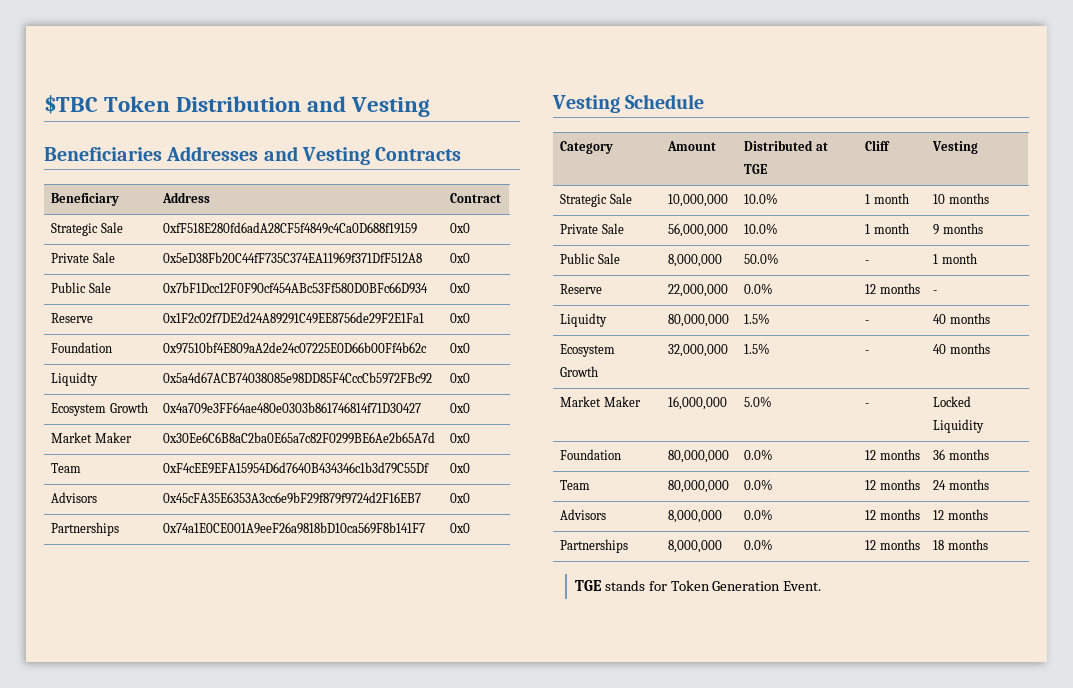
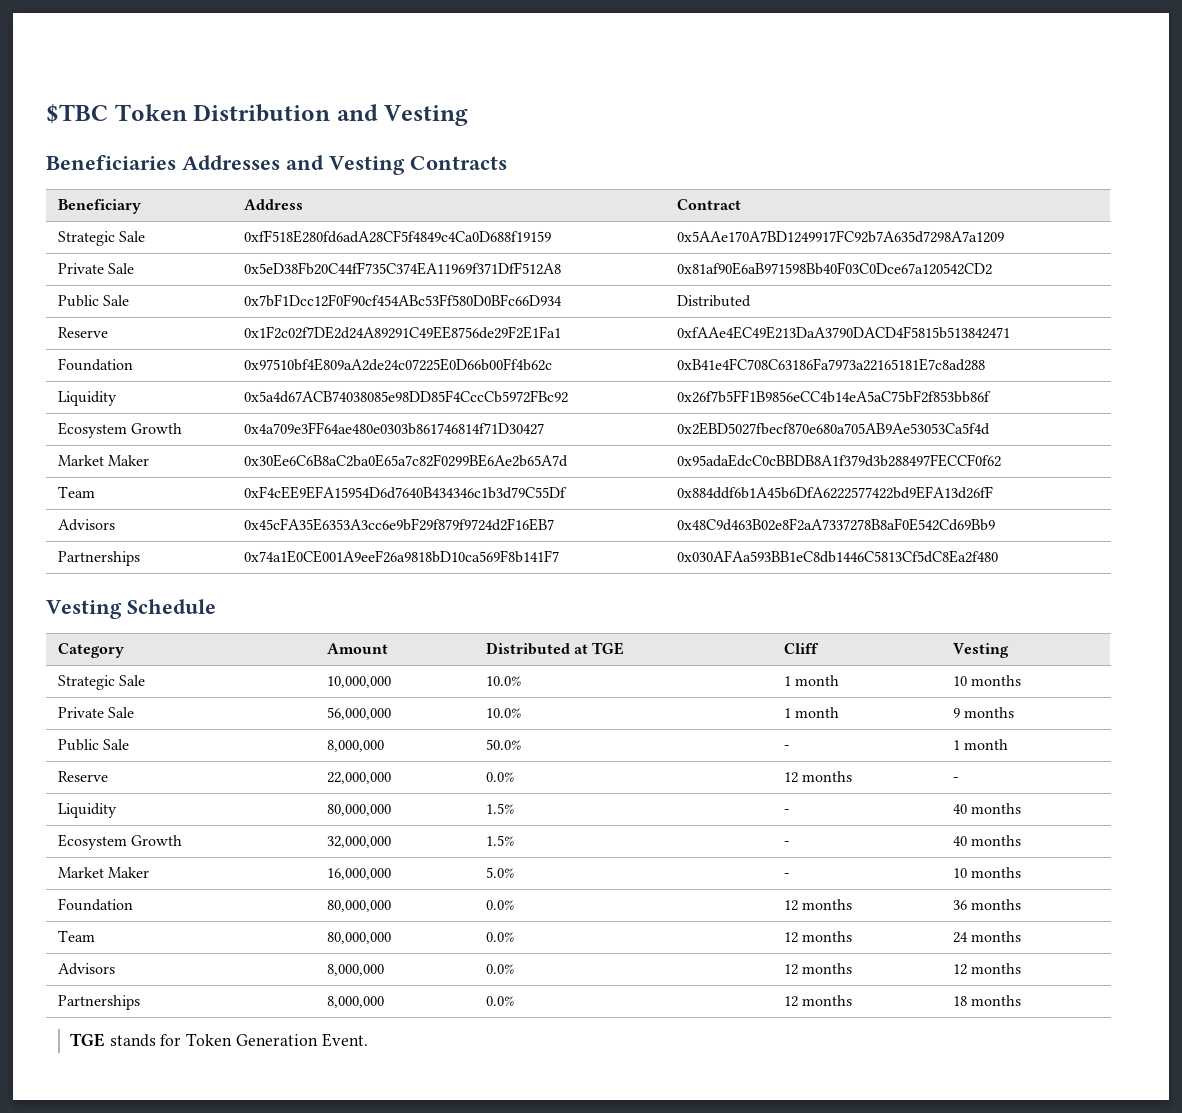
- Strategic Sale | 0xfF518E280fd6adA28CF5f4849c4Ca0D688f19159 | 0x0
+ Strategic Sale | 0xfF518E280fd6adA28CF5f4849c4Ca0D688f19159 | 0x5AAe170A7BD1249917FC92b7A635d7298A7a1209
- Private Sale | 0x5eD38Fb20C44fF735C374EA11969f371DfF512A8 | 0x0
+ Private Sale | 0x5eD38Fb20C44fF735C374EA11969f371DfF512A8 | 0x81af90E6aB971598Bb40F03C0Dce67a120542CD2
- Public Sale | 0x7bF1Dcc12F0F90cf454ABc53Ff580D0BFc66D934 | 0x0
+ Public Sale | 0x7bF1Dcc12F0F90cf454ABc53Ff580D0BFc66D934 | Distributed
- Reserve | 0x1F2c02f7DE2d24A89291C49EE8756de29F2E1Fa1 | 0x0
+ Reserve | 0x1F2c02f7DE2d24A89291C49EE8756de29F2E1Fa1 | 0xfAAe4EC49E213DaA3790DACD4F5815b513842471
- Foundation | 0x97510bf4E809aA2de24c07225E0D66b00Ff4b62c | 0x0
- Liquidty | 0x5a4d67ACB74038085e98DD85F4CccCb5972FBc92 | 0x0
+ Foundation | 0x97510bf4E809aA2de24c07225E0D66b00Ff4b62c | 0xB41e4FC708C63186Fa7973a22165181E7c8ad288
+ Liquidity | 0x5a4d67ACB74038085e98DD85F4CccCb5972FBc92 | 0x26f7b5FF1B9856eCC4b14eA5aC75bF2f853bb86f
- Ecosystem Growth | 0x4a709e3FF64ae480e0303b861746814f71D30427 | 0x0
+ Ecosystem Growth | 0x4a709e3FF64ae480e0303b861746814f71D30427 | 0x2EBD5027fbecf870e680a705AB9Ae53053Ca5f4d
- Market Maker | 0x30Ee6C6B8aC2ba0E65a7c82F0299BE6Ae2b65A7d | 0x0
+ Market Maker | 0x30Ee6C6B8aC2ba0E65a7c82F0299BE6Ae2b65A7d | 0x95adaEdcC0cBBDB8A1f379d3b288497FECCF0f62
- Team | 0xF4cEE9EFA15954D6d7640B434346c1b3d79C55Df | 0x0
+ Team | 0xF4cEE9EFA15954D6d7640B434346c1b3d79C55Df | 0x884ddf6b1A45b6DfA6222577422bd9EFA13d26fF
- Advisors | 0x45cFA35E6353A3cc6e9bF29f879f9724d2F16EB7 | 0x0
+ Advisors | 0x45cFA35E6353A3cc6e9bF29f879f9724d2F16EB7 | 0x48C9d463B02e8F2aA7337278B8aF0E542Cd69Bb9
- Partnerships | 0x74a1E0CE001A9eeF26a9818bD10ca569F8b141F7 | 0x0
+ Partnerships | 0x74a1E0CE001A9eeF26a9818bD10ca569F8b141F7 | 0x030AFAa593BB1eC8db1446C5813Cf5dC8Ea2f480
- Liquidty | 80,000,000 | 1.5% | - | 40 months
+ Liquidity | 80,000,000 | 1.5% | - | 40 months
- Market Maker | 16,000,000 | 5.0% | - | Locked Liquidity
+ Market Maker | 16,000,000 | 5.0% | - | 10 months

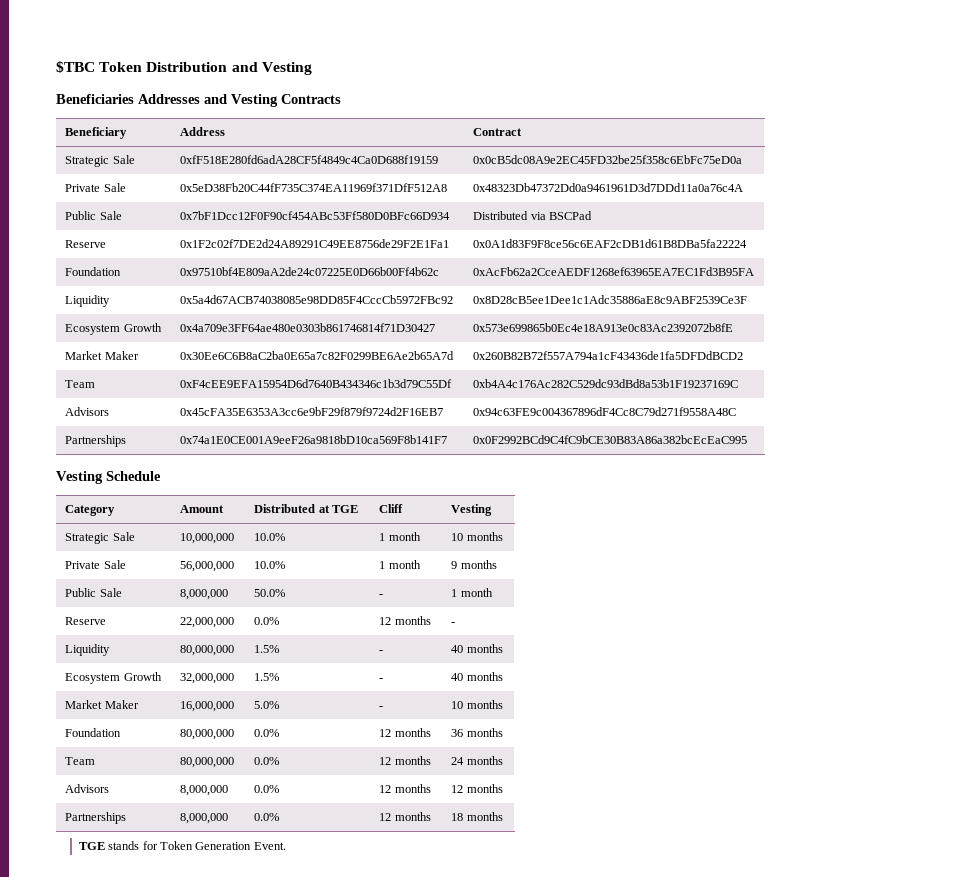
- Strategic Sale | 0xfF518E280fd6adA28CF5f4849c4Ca0D688f19159 | 0x5AAe170A7BD1249917FC92b7A635d7298A7a1209
+ Strategic Sale | 0xfF518E280fd6adA28CF5f4849c4Ca0D688f19159 | 0x0cB5dc08A9e2EC45FD32be25f358c6EbFc75eD0a
- Private Sale | 0x5eD38Fb20C44fF735C374EA11969f371DfF512A8 | 0x81af90E6aB971598Bb40F03C0Dce67a120542CD2
+ Private Sale | 0x5eD38Fb20C44fF735C374EA11969f371DfF512A8 | 0x48323Db47372Dd0a9461961D3d7DDd11a0a76c4A
- Public Sale | 0x7bF1Dcc12F0F90cf454ABc53Ff580D0BFc66D934 | Distributed
+ Public Sale | 0x7bF1Dcc12F0F90cf454ABc53Ff580D0BFc66D934 | Distributed via BSCPad
- Reserve | 0x1F2c02f7DE2d24A89291C49EE8756de29F2E1Fa1 | 0xfAAe4EC49E213DaA3790DACD4F5815b513842471
+ Reserve | 0x1F2c02f7DE2d24A89291C49EE8756de29F2E1Fa1 | 0x0A1d83F9F8ce56c6EAF2cDB1d61B8DBa5fa22224
- Foundation | 0x97510bf4E809aA2de24c07225E0D66b00Ff4b62c | 0xB41e4FC708C63186Fa7973a22165181E7c8ad288
+ Foundation | 0x97510bf4E809aA2de24c07225E0D66b00Ff4b62c | 0xAcFb62a2CceAEDF1268ef63965EA7EC1Fd3B95FA
- Liquidity | 0x5a4d67ACB74038085e98DD85F4CccCb5972FBc92 | 0x26f7b5FF1B9856eCC4b14eA5aC75bF2f853bb86f
+ Liquidity | 0x5a4d67ACB74038085e98DD85F4CccCb5972FBc92 | 0x8D28cB5ee1Dee1c1Adc35886aE8c9ABF2539Ce3F
- Ecosystem Growth | 0x4a709e3FF64ae480e0303b861746814f71D30427 | 0x2EBD5027fbecf870e680a705AB9Ae53053Ca5f4d
+ Ecosystem Growth | 0x4a709e3FF64ae480e0303b861746814f71D30427 | 0x573e699865b0Ec4e18A913e0c83Ac2392072b8fE
- Market Maker | 0x30Ee6C6B8aC2ba0E65a7c82F0299BE6Ae2b65A7d | 0x95adaEdcC0cBBDB8A1f379d3b288497FECCF0f62
+ Market Maker | 0x30Ee6C6B8aC2ba0E65a7c82F0299BE6Ae2b65A7d | 0x260B82B72f557A794a1cF43436de1fa5DFDdBCD2
- Team | 0xF4cEE9EFA15954D6d7640B434346c1b3d79C55Df | 0x884ddf6b1A45b6DfA6222577422bd9EFA13d26fF
+ Team | 0xF4cEE9EFA15954D6d7640B434346c1b3d79C55Df | 0xb4A4c176Ac282C529dc93dBd8a53b1F19237169C
- Advisors | 0x45cFA35E6353A3cc6e9bF29f879f9724d2F16EB7 | 0x48C9d463B02e8F2aA7337278B8aF0E542Cd69Bb9
+ Advisors | 0x45cFA35E6353A3cc6e9bF29f879f9724d2F16EB7 | 0x94c63FE9c004367896dF4Cc8C79d271f9558A48C
- Partnerships | 0x74a1E0CE001A9eeF26a9818bD10ca569F8b141F7 | 0x030AFAa593BB1eC8db1446C5813Cf5dC8Ea2f480
+ Partnerships | 0x74a1E0CE001A9eeF26a9818bD10ca569F8b141F7 | 0x0F2992BCd9C4fC9bCE30B83A86a382bcEcEaC995

